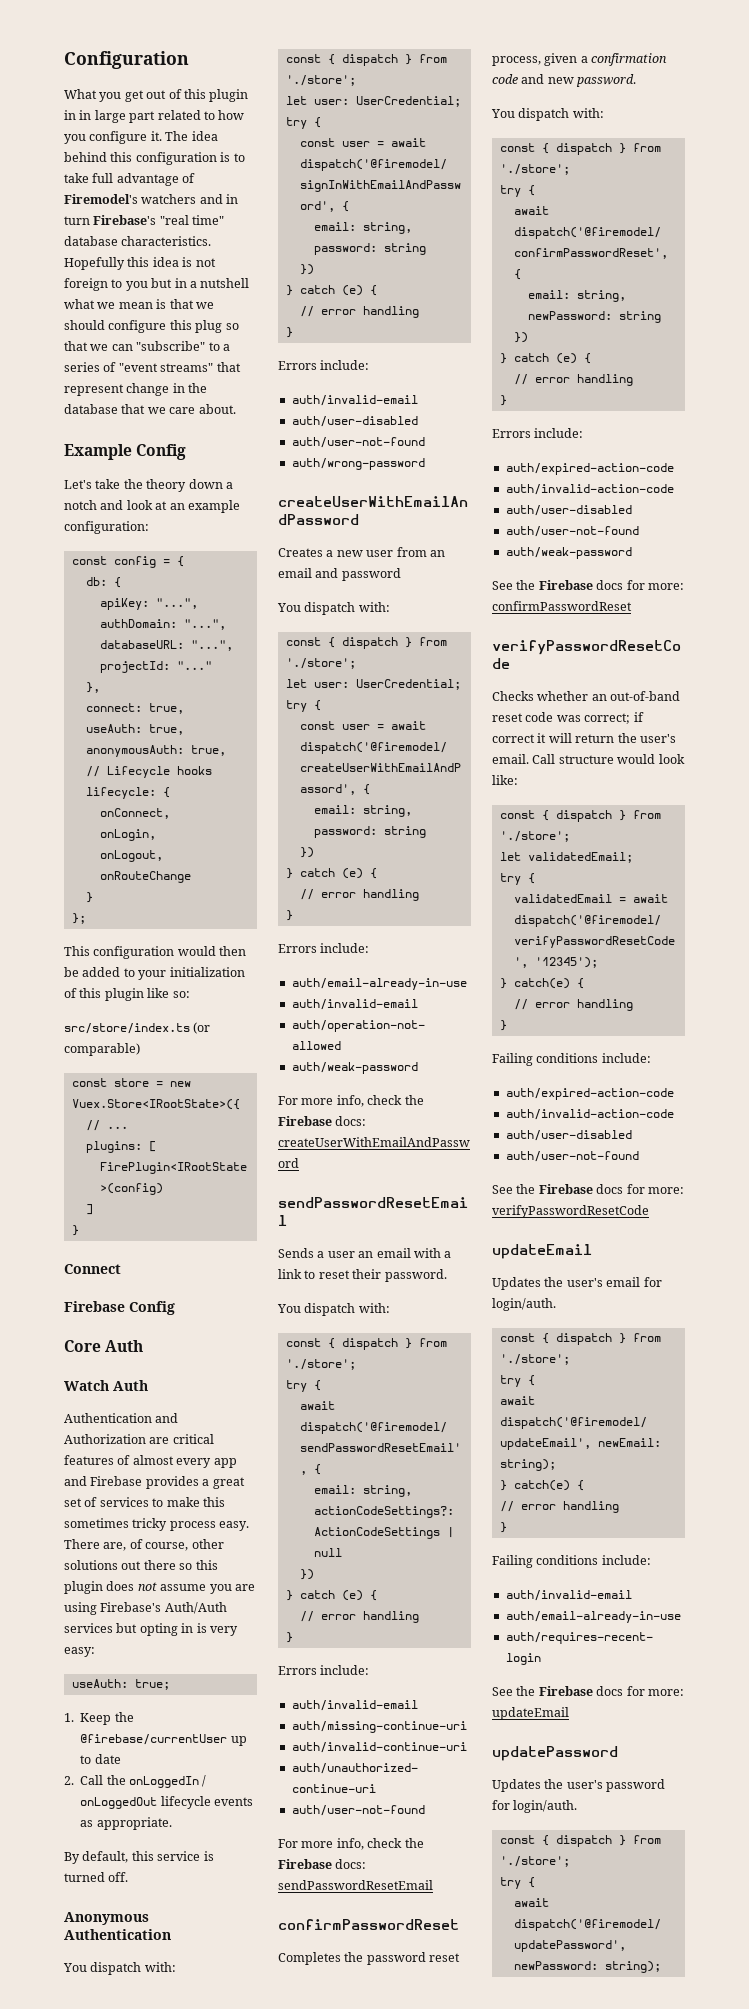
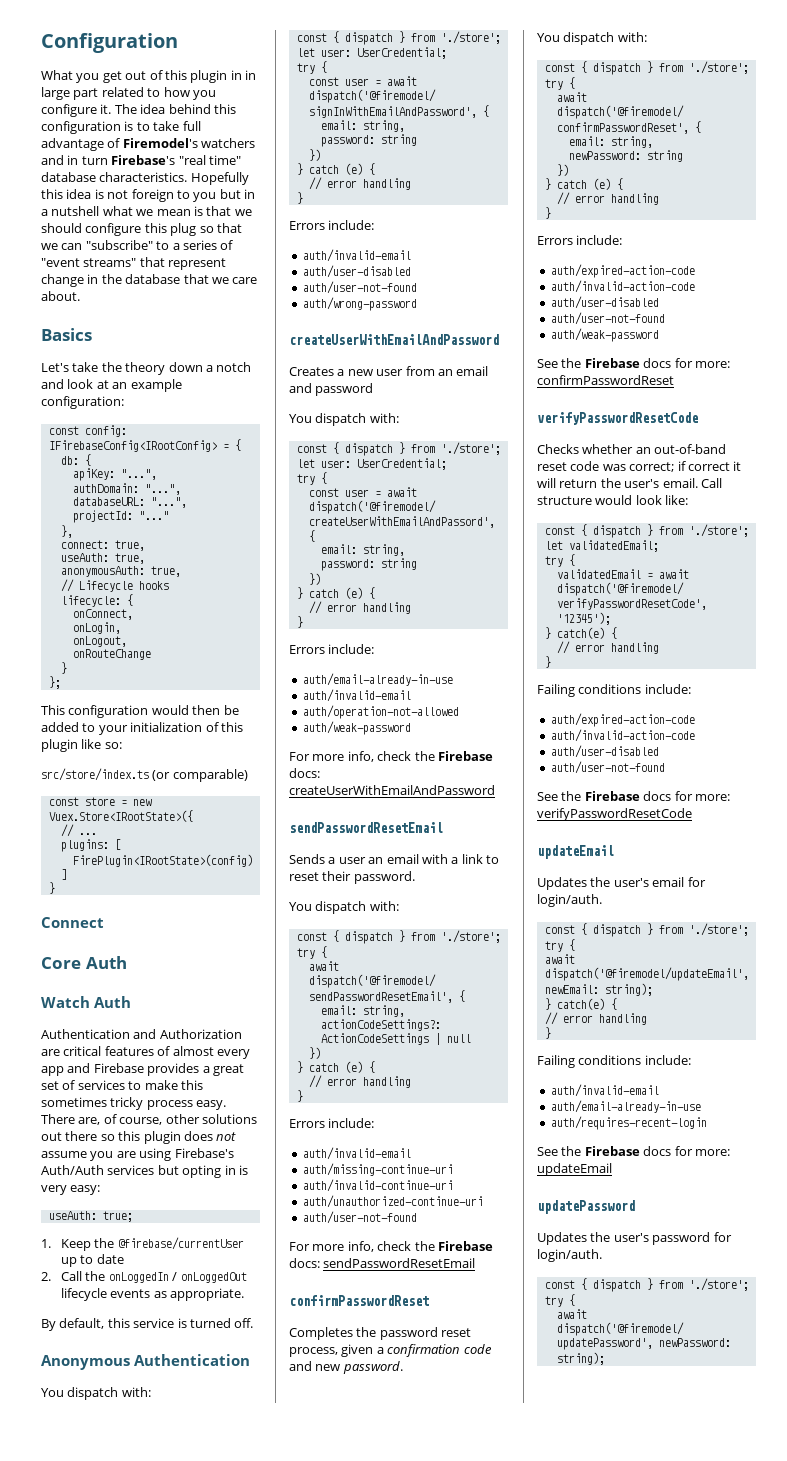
- Example Config
+ Basics
- const config = {
+ const config: IFirebaseConfig<IRootConfig> = {
- Firebase Config

